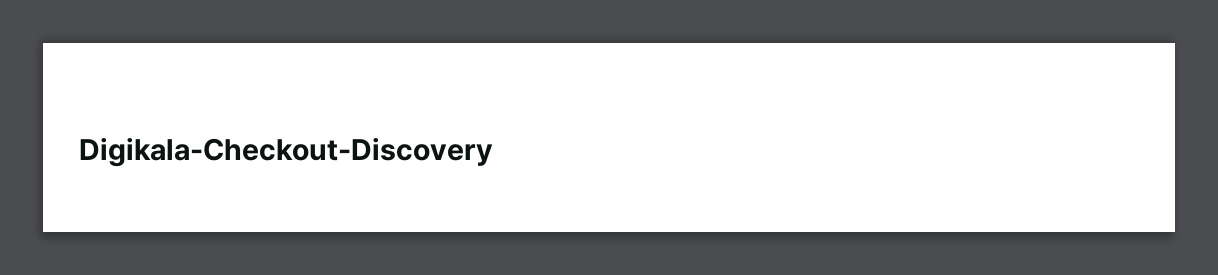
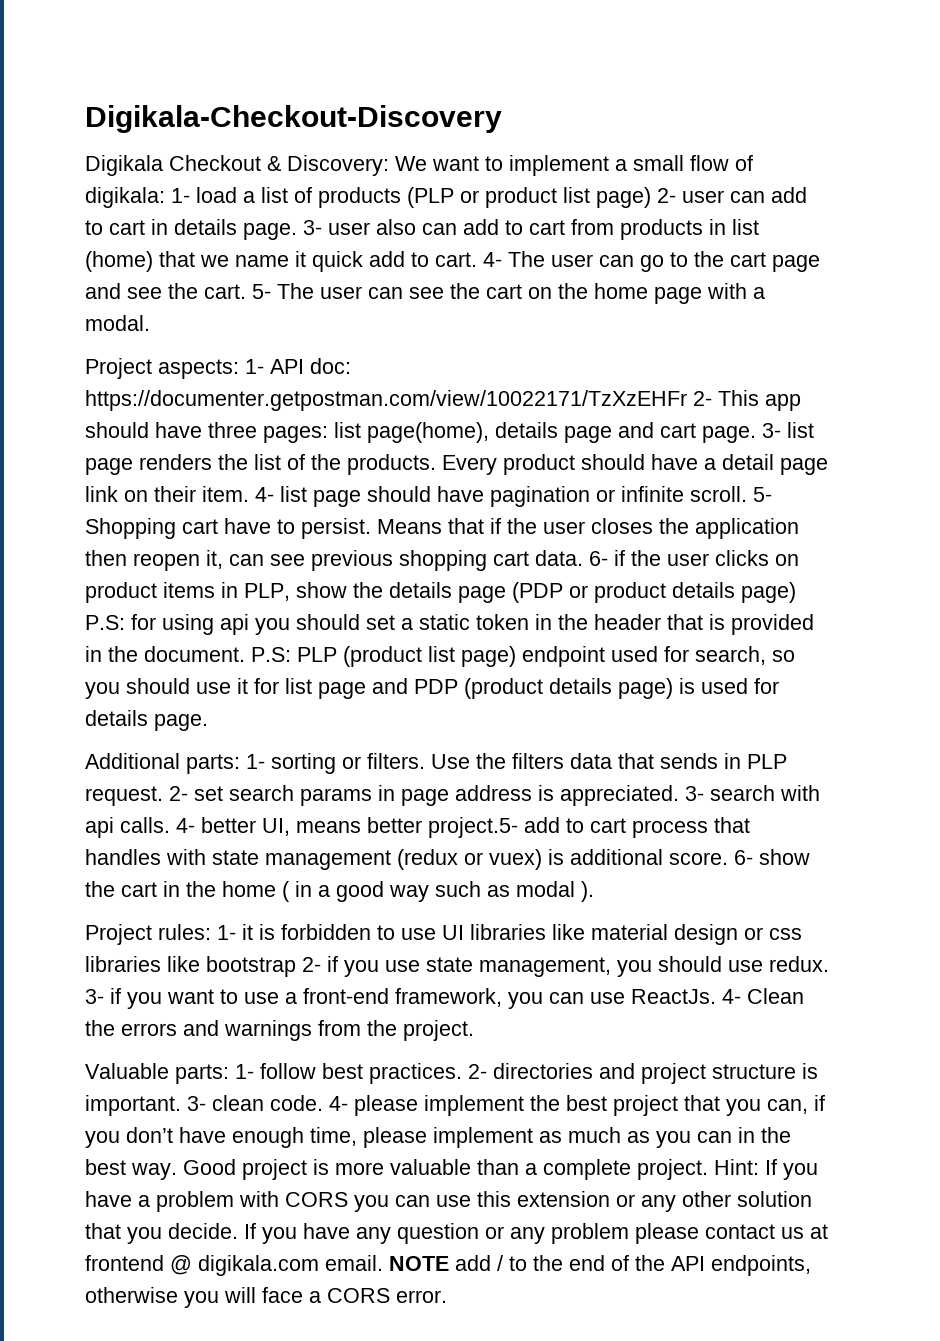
+ Digikala Checkout & Discovery: We want to implement a small flow of digikala: 1- load a list of products (PLP or product list page) 2- user can add to cart in details page. 3- user also can add to cart from products in list (home) that we name it quick add to cart. 4- The user can go to the cart page and see the cart. 5- The user can see the cart on the home page with a modal.
+ Project aspects: 1- API doc: https://documenter.getpostman.com/view/10022171/TzXzEHFr 2- This app should have three pages: list page(home), details page and cart page. 3- list page renders the list of the products. Every product should have a detail page link on their item. 4- list page should have pagination or infinite scroll. 5- Shopping cart have to persist. Means that if the user closes the application then reopen it, can see previous shopping cart data. 6- if the user clicks on product items in PLP, show the details page (PDP or product details page) P.S: for using api you should set a static token in the header that is provided in the document. P.S: PLP (product list page) endpoint used for search, so you should use it for list page and PDP (product details page) is used for details page.
+ Additional parts: 1- sorting or filters. Use the filters data that sends in PLP request. 2- set search params in page address is appreciated. 3- search with api calls. 4- better UI, means better project.5- add to cart process that handles with state management (redux or vuex) is additional score. 6- show the cart in the home ( in a good way such as modal ).
+ Project rules: 1- it is forbidden to use UI libraries like material design or css libraries like bootstrap 2- if you use state management, you should use redux. 3- if you want to use a front-end framework, you can use ReactJs. 4- Clean the errors and warnings from the project.
+ Valuable parts: 1- follow best practices. 2- directories and project structure is important. 3- clean code. 4- please implement the best project that you can, if you don’t have enough time, please implement as much as you can in the best way. Good project is more valuable than a complete project. Hint: If you have a problem with CORS you can use this extension or any other solution that you decide. If you have any question or any problem please contact us at frontend @ digikala.com email. NOTE add / to the end of the API endpoints, otherwise you will face a CORS error.

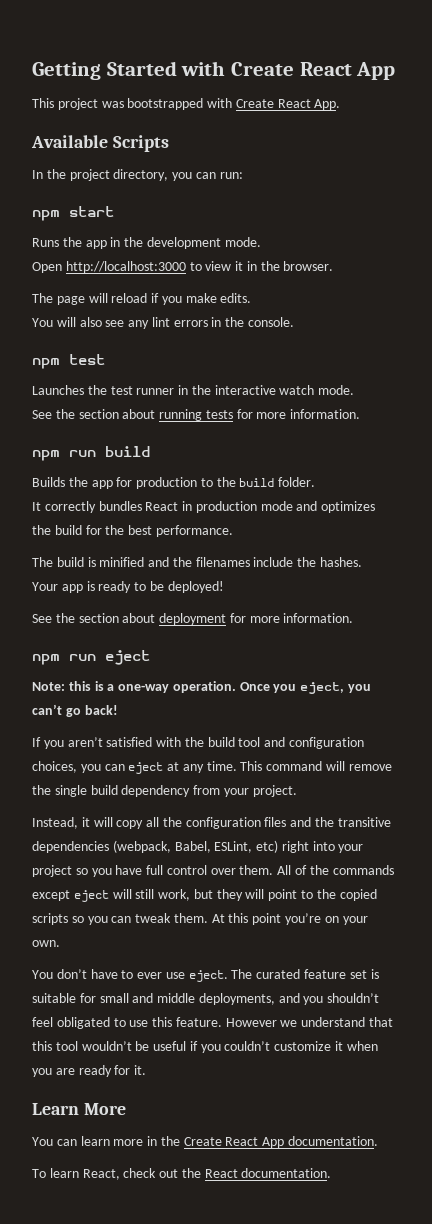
- Digikala-Checkout-Discovery
- Digikala Checkout & Discovery: We want to implement a small flow of digikala: 1- load a list of products (PLP or product list page) 2- user can add to cart in details page. 3- user also can add to cart from products in list (home) that we name it quick add to cart. 4- The user can go to the cart page and see the cart. 5- The user can see the cart on the home page with a modal.
- Project aspects: 1- API doc: https://documenter.getpostman.com/view/10022171/TzXzEHFr 2- This app should have three pages: list page(home), details page and cart page. 3- list page renders the list of the products. Every product should have a detail page link on their item. 4- list page should have pagination or infinite scroll. 5- Shopping cart have to persist. Means that if the user closes the application then reopen it, can see previous shopping cart data. 6- if the user clicks on product items in PLP, show the details page (PDP or product details page) P.S: for using api you should set a static token in the header that is provided in the document. P.S: PLP (product list page) endpoint used for search, so you should use it for list page and PDP (product details page) is used for details page.
- Additional parts: 1- sorting or filters. Use the filters data that sends in PLP request. 2- set search params in page address is appreciated. 3- search with api calls. 4- better UI, means better project.5- add to cart process that handles with state management (redux or vuex) is additional score. 6- show the cart in the home ( in a good way such as modal ).
- Project rules: 1- it is forbidden to use UI libraries like material design or css libraries like bootstrap 2- if you use state management, you should use redux. 3- if you want to use a front-end framework, you can use ReactJs. 4- Clean the errors and warnings from the project.
- Valuable parts: 1- follow best practices. 2- directories and project structure is important. 3- clean code. 4- please implement the best project that you can, if you don’t have enough time, please implement as much as you can in the best way. Good project is more valuable than a complete project. Hint: If you have a problem with CORS you can use this extension or any other solution that you decide. If you have any question or any problem please contact us at frontend @ digikala.com email. NOTE add / to the end of the API endpoints, otherwise you will face a CORS error.
+ Getting Started with Create React App
+ This project was bootstrapped with Create React App.
+ Available Scripts
+ In the project directory, you can run:
+ npm start
+ Runs the app in the development mode.
+ Open http://localhost:3000 to view it in the browser.
+ The page will reload if you make edits.
+ You will also see any lint errors in the console.
+ npm test
+ Launches the test runner in the interactive watch mode.
+ See the section about running tests for more information.
+ npm run build
+ Builds the app for production to the build folder.
+ It correctly bundles React in production mode and optimizes the build for the best performance.
+ The build is minified and the filenames include the hashes.
+ Your app is ready to be deployed!
+ See the section about deployment for more information.
+ npm run eject
+ Note: this is a one-way operation. Once you eject, you can’t go back!
+ If you aren’t satisfied with the build tool and configuration choices, you can eject at any time. This command will remove the single build dependency from your project.
+ Instead, it will copy all the configuration files and the transitive dependencies (webpack, Babel, ESLint, etc) right into your project so you have full control over them. All of the commands except eject will still work, but they will point to the copied scripts so you can tweak them. At this point you’re on your own.
+ You don’t have to ever use eject. The curated feature set is suitable for small and middle deployments, and you shouldn’t feel obligated to use this feature. However we understand that this tool wouldn’t be useful if you couldn’t customize it when you are ready for it.
+ Learn More
+ You can learn more in the Create React App documentation.
+ To learn React, check out the React documentation.

